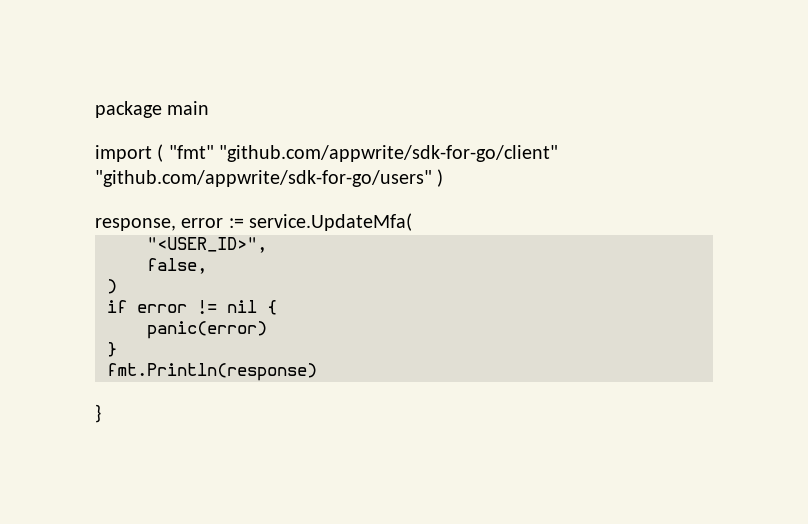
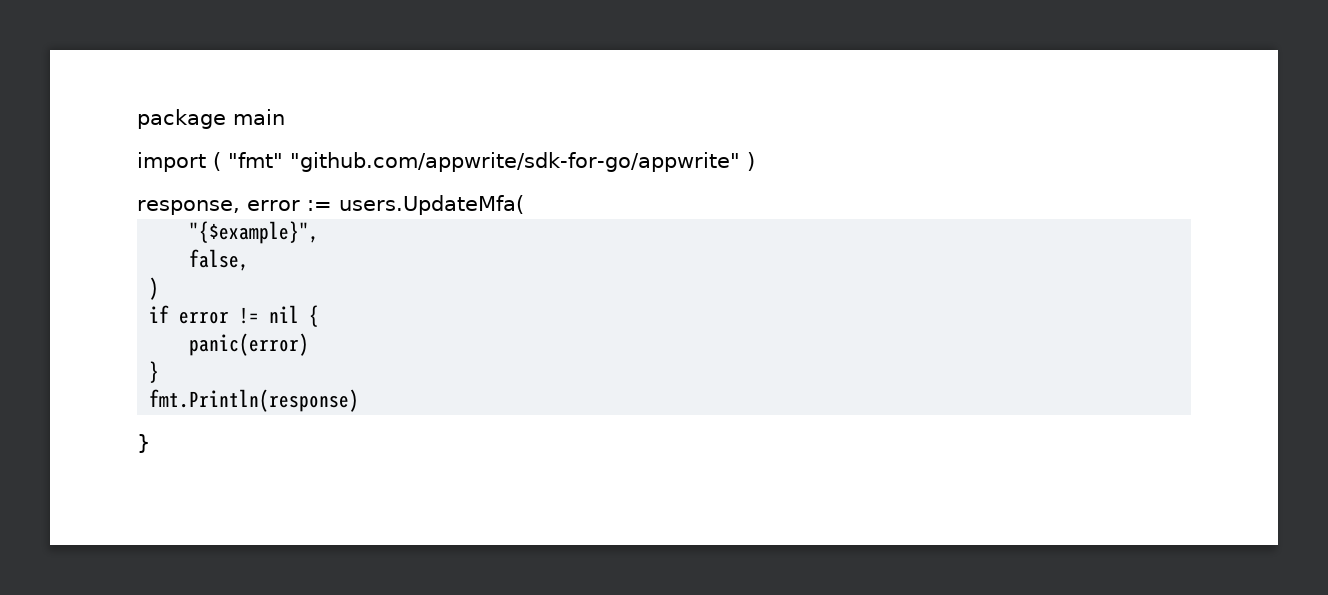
- import ( "fmt" "github.com/appwrite/sdk-for-go/client" "github.com/appwrite/sdk-for-go/users" )
+ import ( "fmt" "github.com/appwrite/sdk-for-go/appwrite" )
- response, error := service.UpdateMfa(
- "<USER_ID>",
+ response, error := users.UpdateMfa(
+ "{$example}",

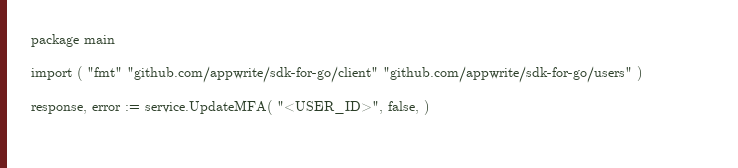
- import ( "fmt" "github.com/appwrite/sdk-for-go/appwrite" )
+ import ( "fmt" "github.com/appwrite/sdk-for-go/client" "github.com/appwrite/sdk-for-go/users" )
- response, error := users.UpdateMfa(
- "{$example}",
- false,
- )
- if error != nil {
- panic(error)
- }
- fmt.Println(response)
- }
+ response, error := service.UpdateMFA( "<USER_ID>", false, )

